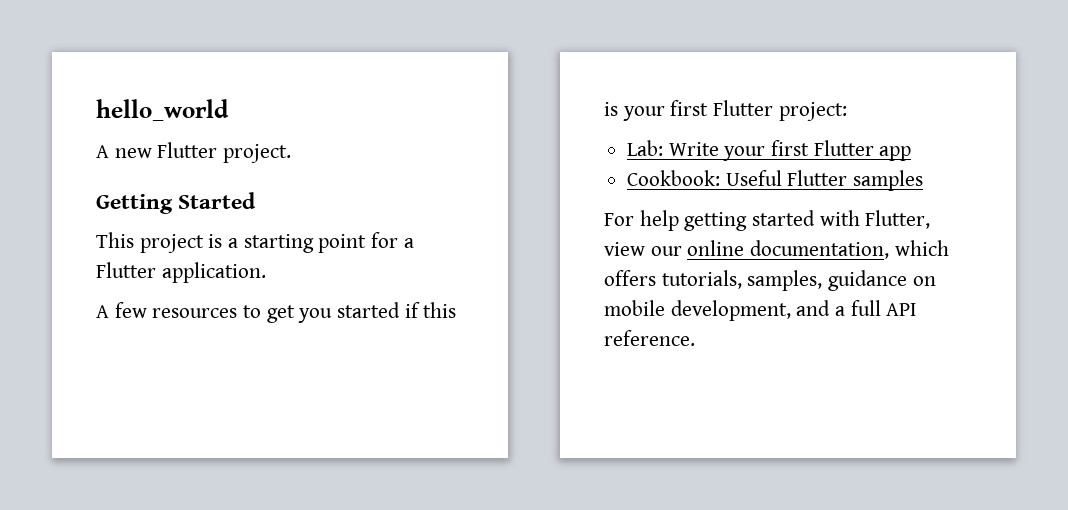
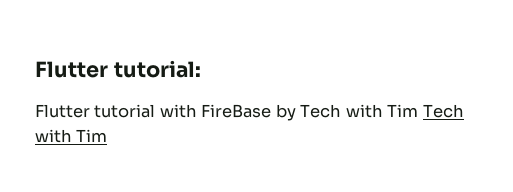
- hello_world
- A new Flutter project.
- Getting Started
- This project is a starting point for a Flutter application.
- A few resources to get you started if this is your first Flutter project:
- Lab: Write your first Flutter app
- Cookbook: Useful Flutter samples
- For help getting started with Flutter, view our online documentation, which offers tutorials, samples, guidance on mobile development, and a full API reference.
+ Flutter tutorial:
+ Flutter tutorial with FireBase by Tech with Tim Tech with Tim

